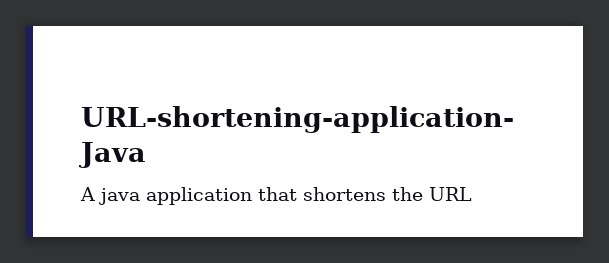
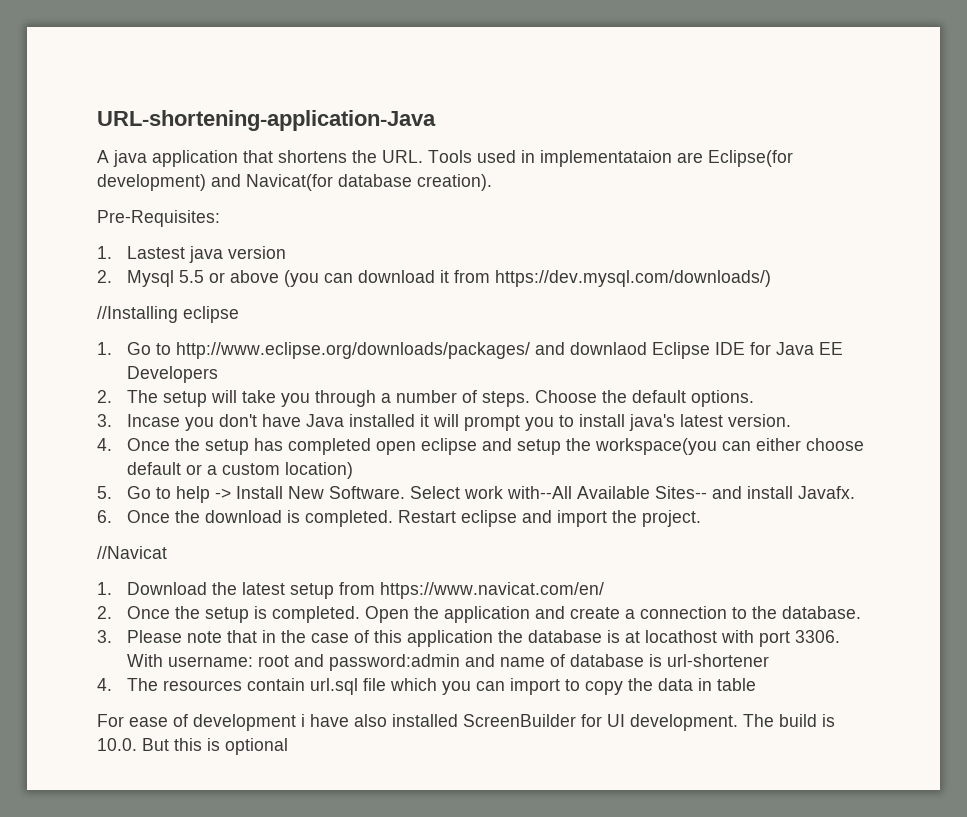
- A java application that shortens the URL
+ A java application that shortens the URL. Tools used in implementataion are Eclipse(for development) and Navicat(for database creation).
+ Pre-Requisites:
+ 1. Lastest java version
+ 2. Mysql 5.5 or above (you can download it from https://dev.mysql.com/downloads/)
+ //Installing eclipse
+ 1. Go to http://www.eclipse.org/downloads/packages/ and downlaod Eclipse IDE for Java EE Developers
+ 2. The setup will take you through a number of steps. Choose the default options.
+ 3. Incase you don't have Java installed it will prompt you to install java's latest version.
+ 4. Once the setup has completed open eclipse and setup the workspace(you can either choose default or a custom location)
+ 5. Go to help -> Install New Software. Select work with--All Available Sites-- and install Javafx.
+ 6. Once the download is completed. Restart eclipse and import the project.
+ //Navicat
+ 1. Download the latest setup from https://www.navicat.com/en/
+ 2. Once the setup is completed. Open the application and create a connection to the database.
+ 3. Please note that in the case of this application the database is at locathost with port 3306. With username: root and password:admin and name of database is url-shortener
+ 4. The resources contain url.sql file which you can import to copy the data in table
+ For ease of development i have also installed ScreenBuilder for UI development. The build is 10.0. But this is optional

